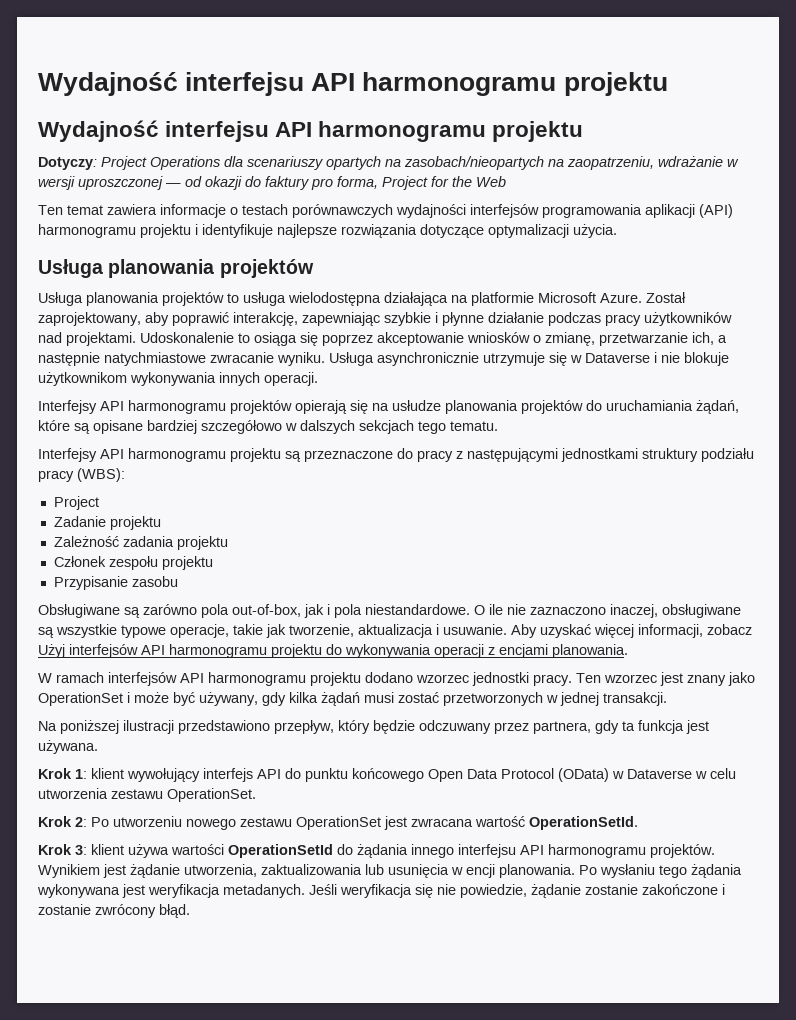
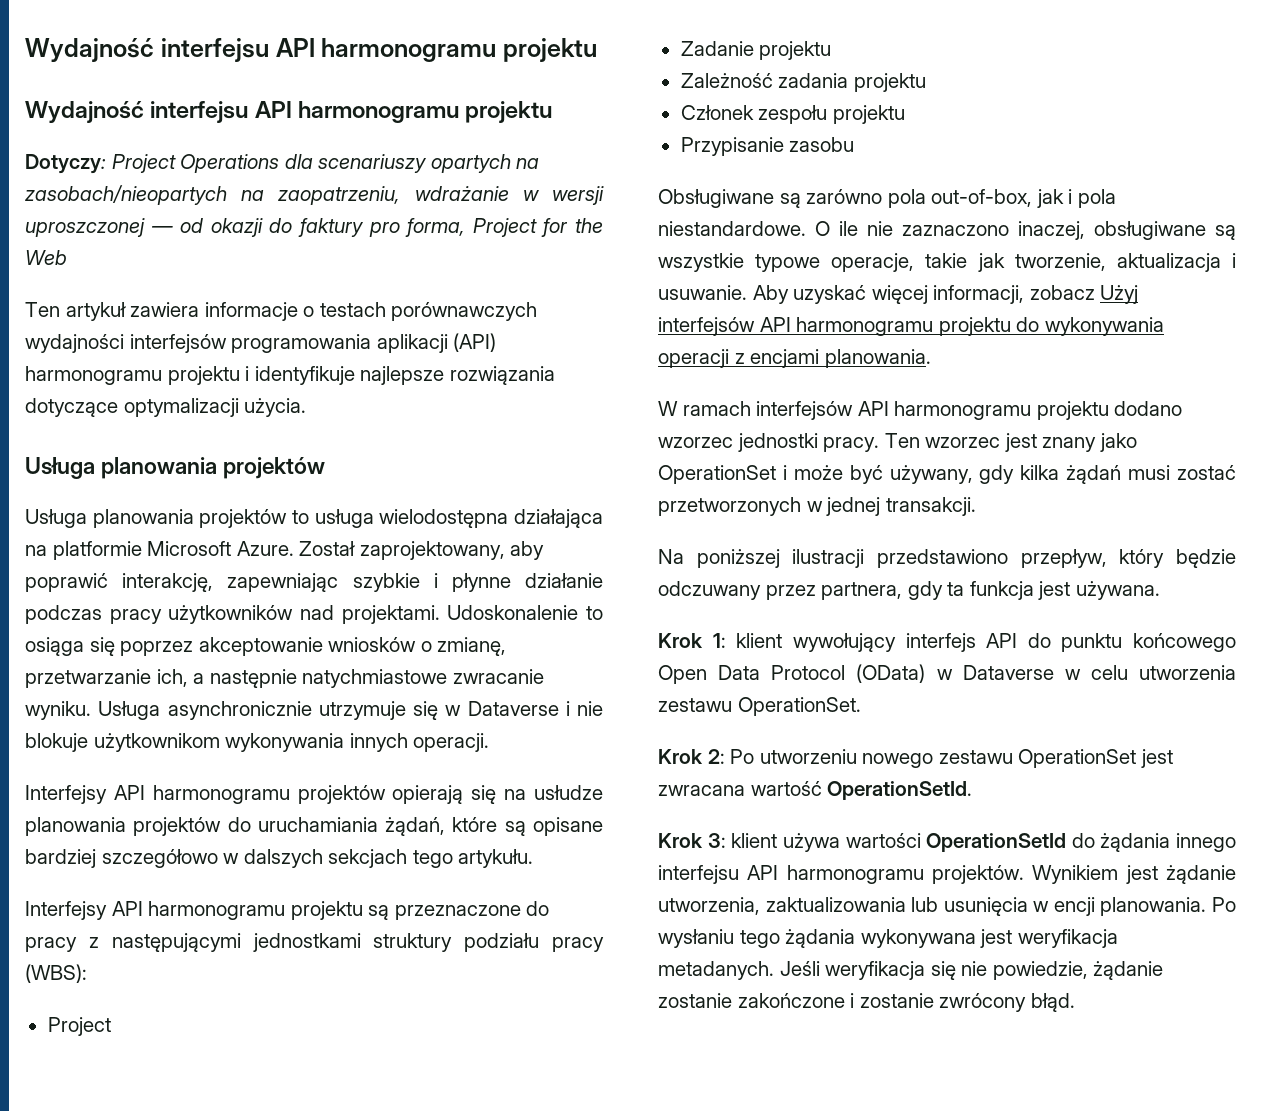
- Ten temat zawiera informacje o testach porównawczych wydajności interfejsów programowania aplikacji (API) harmonogramu projektu i identyfikuje najlepsze rozwiązania dotyczące optymalizacji użycia.
+ Ten artykuł zawiera informacje o testach porównawczych wydajności interfejsów programowania aplikacji (API) harmonogramu projektu i identyfikuje najlepsze rozwiązania dotyczące optymalizacji użycia.
- Interfejsy API harmonogramu projektów opierają się na usłudze planowania projektów do uruchamiania żądań, które są opisane bardziej szczegółowo w dalszych sekcjach tego tematu.
+ Interfejsy API harmonogramu projektów opierają się na usłudze planowania projektów do uruchamiania żądań, które są opisane bardziej szczegółowo w dalszych sekcjach tego artykułu.

